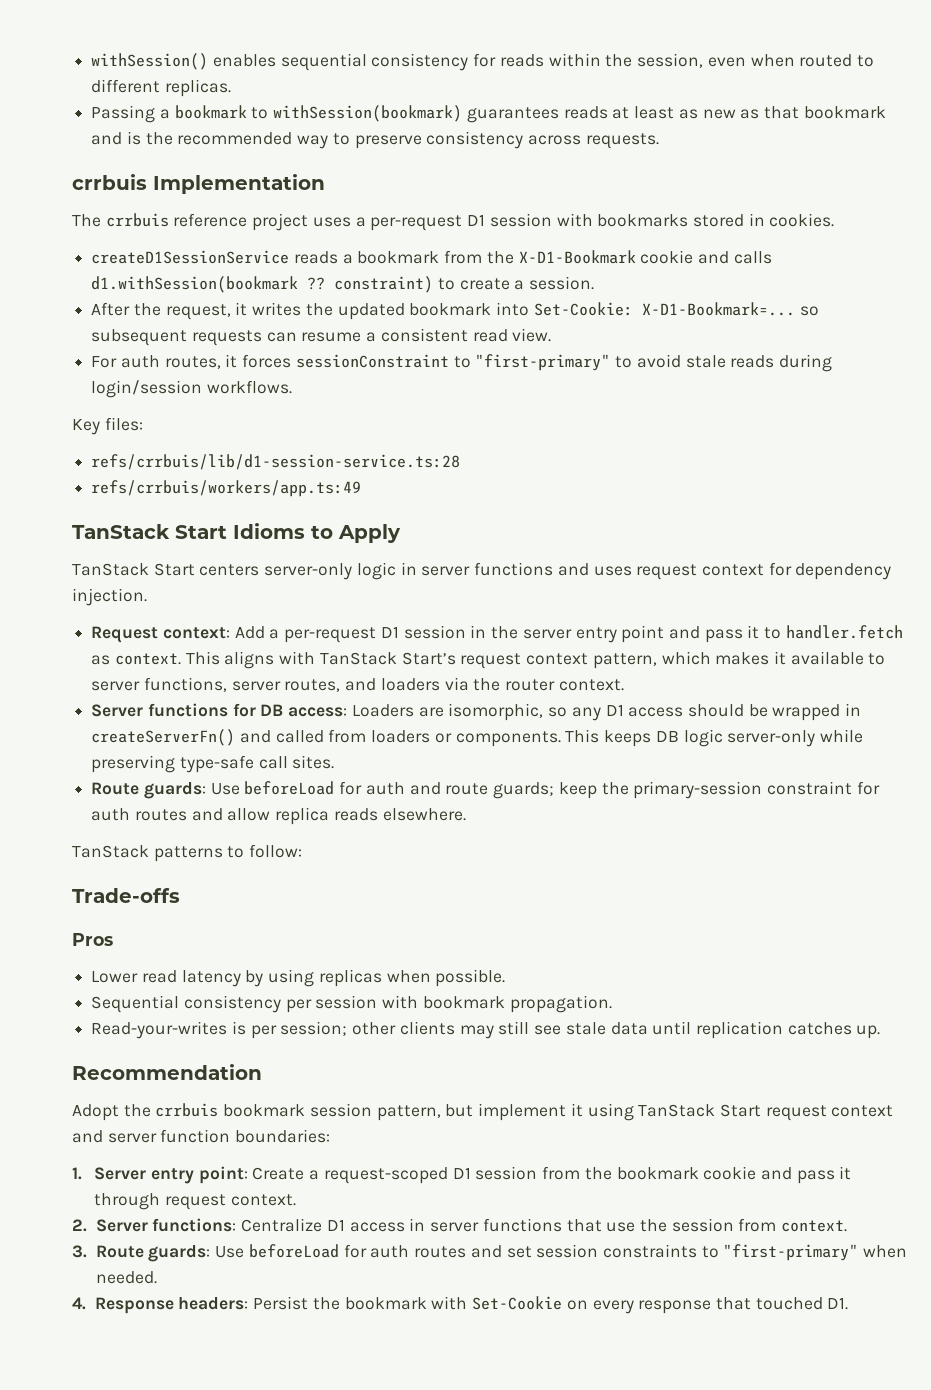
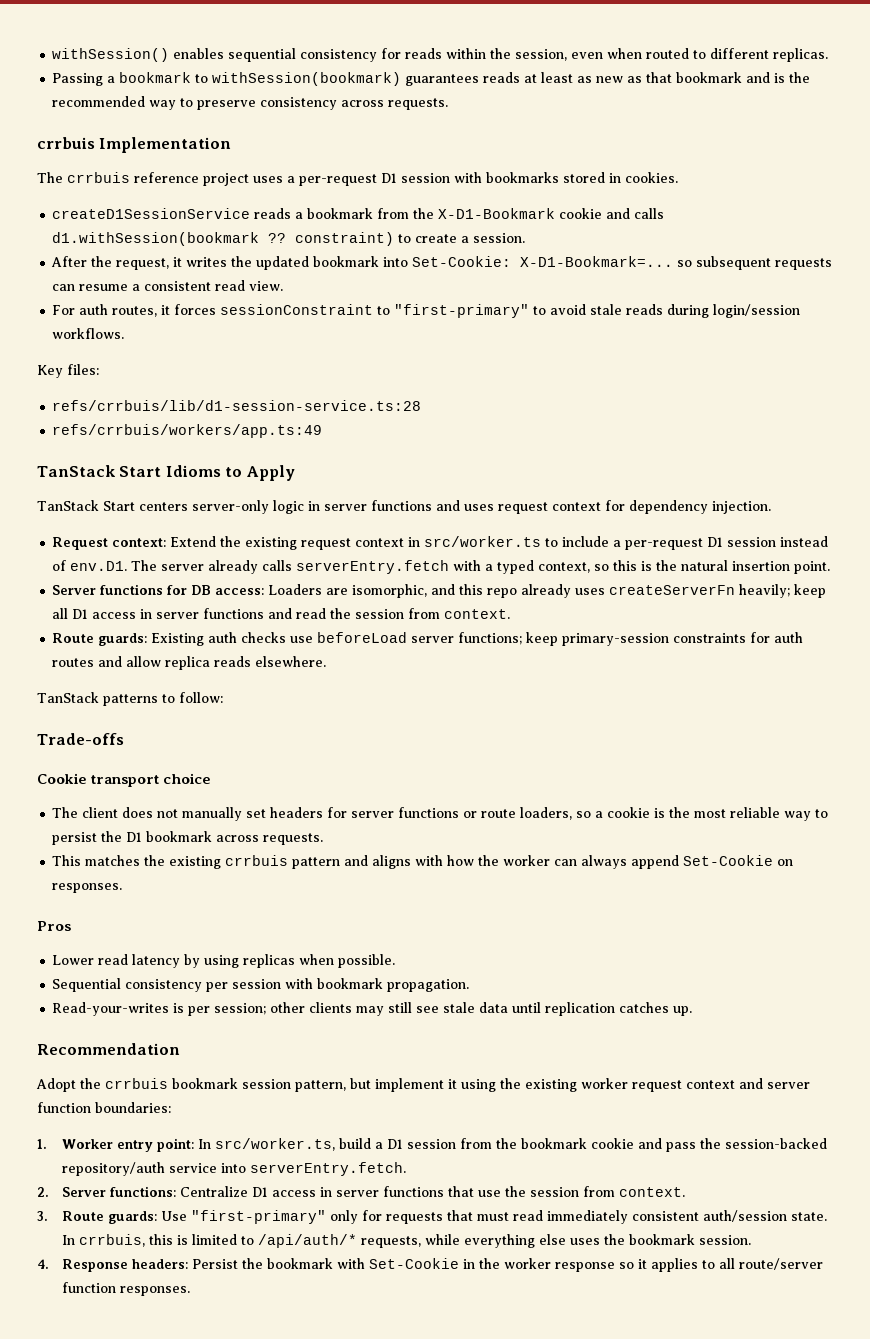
- Request context: Add a per-request D1 session in the server entry point and pass it to handler.fetch as context. This aligns with TanStack Start’s request context pattern, which makes it available to server functions, server routes, and loaders via the router context.
+ Request context: Extend the existing request context in src/worker.ts to include a per-request D1 session instead of env.D1. The server already calls serverEntry.fetch with a typed context, so this is the natural insertion point.
- Server functions for DB access: Loaders are isomorphic, so any D1 access should be wrapped in createServerFn() and called from loaders or components. This keeps DB logic server-only while preserving type-safe call sites.
- Route guards: Use beforeLoad for auth and route guards; keep the primary-session constraint for auth routes and allow replica reads elsewhere.
+ Server functions for DB access: Loaders are isomorphic, and this repo already uses createServerFn heavily; keep all D1 access in server functions and read the session from context.
+ Route guards: Existing auth checks use beforeLoad server functions; keep primary-session constraints for auth routes and allow replica reads elsewhere.
+ Cookie transport choice
+ The client does not manually set headers for server functions or route loaders, so a cookie is the most reliable way to persist the D1 bookmark across requests.
+ This matches the existing crrbuis pattern and aligns with how the worker can always append Set-Cookie on responses.
- Adopt the crrbuis bookmark session pattern, but implement it using TanStack Start request context and server function boundaries:
+ Adopt the crrbuis bookmark session pattern, but implement it using the existing worker request context and server function boundaries:
- 1. Server entry point: Create a request-scoped D1 session from the bookmark cookie and pass it through request context.
+ 1. Worker entry point: In src/worker.ts, build a D1 session from the bookmark cookie and pass the session-backed repository/auth service into serverEntry.fetch.
- 3. Route guards: Use beforeLoad for auth routes and set session constraints to "first-primary" when needed.
+ 3. Route guards: Use "first-primary" only for requests that must read immediately consistent auth/session state. In crrbuis, this is limited to /api/auth/* requests, while everything else uses the bookmark session.
- 4. Response headers: Persist the bookmark with Set-Cookie on every response that touched D1.
+ 4. Response headers: Persist the bookmark with Set-Cookie in the worker response so it applies to all route/server function responses.

